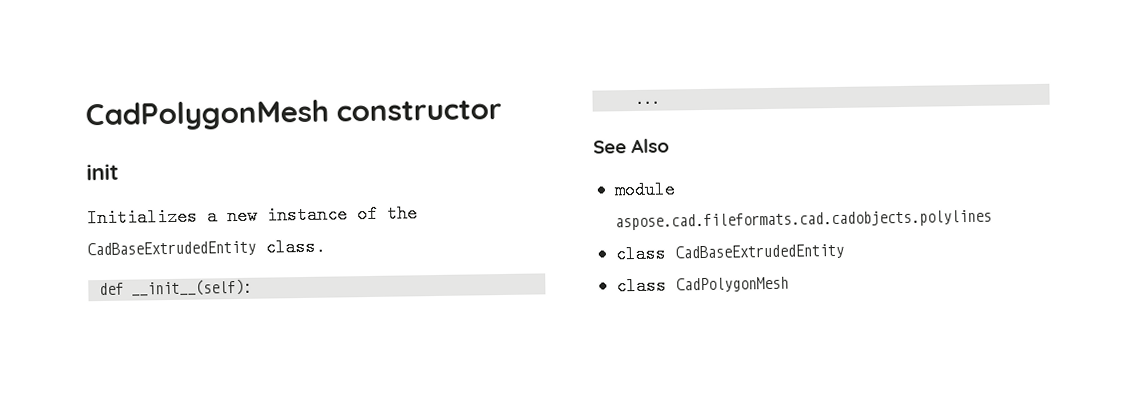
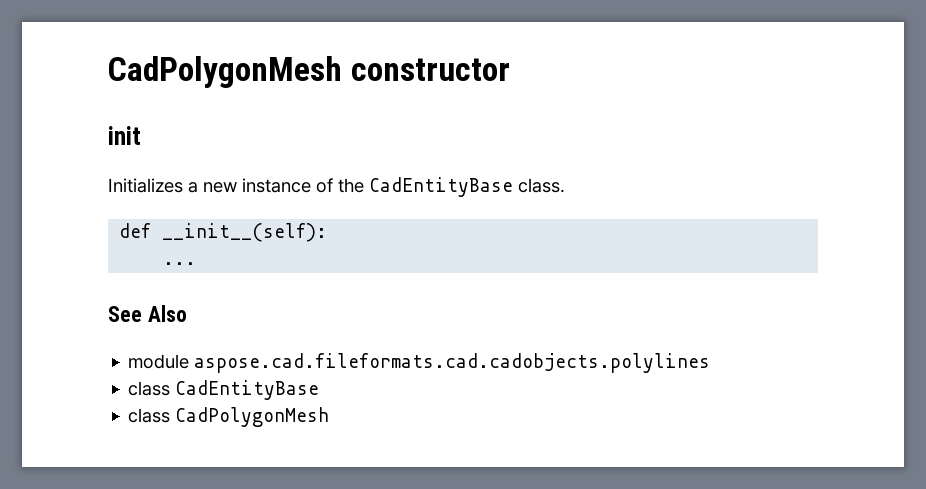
- Initializes a new instance of the CadBaseExtrudedEntity class.
+ Initializes a new instance of the CadEntityBase class.
- class CadBaseExtrudedEntity
+ class CadEntityBase

